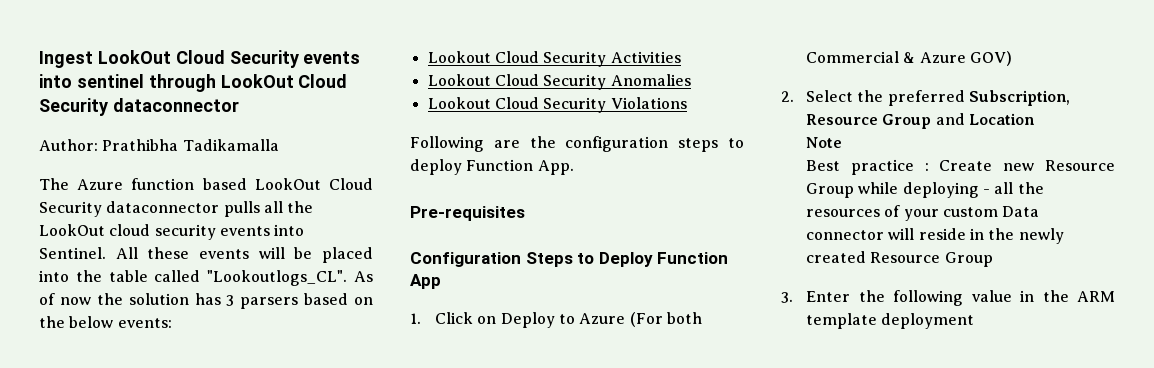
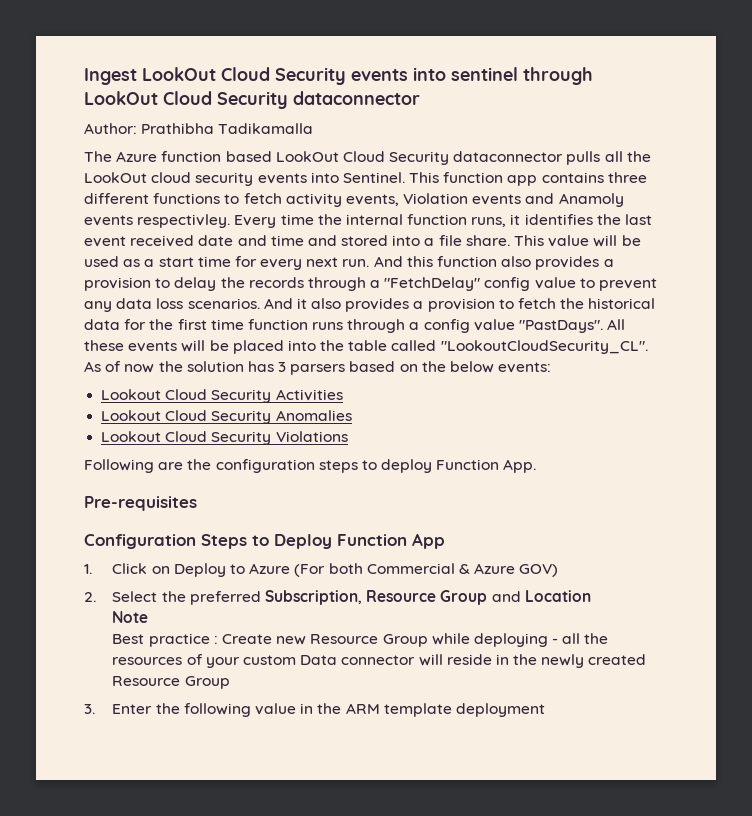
+ This function app contains three different functions to fetch activity events, Violation events and Anamoly events respectivley. Every time the internal function runs, it identifies the last event received date and time and stored into a file share. This value will be used as a start time for every next run. And this function also provides a provision to delay the records through a "FetchDelay" config value to prevent any data loss scenarios. And it also provides a provision to fetch the historical data for the first time function runs through a config value "PastDays".
- All these events will be placed into the table called "Lookoutlogs_CL".
+ All these events will be placed into the table called "LookoutCloudSecurity_CL".

